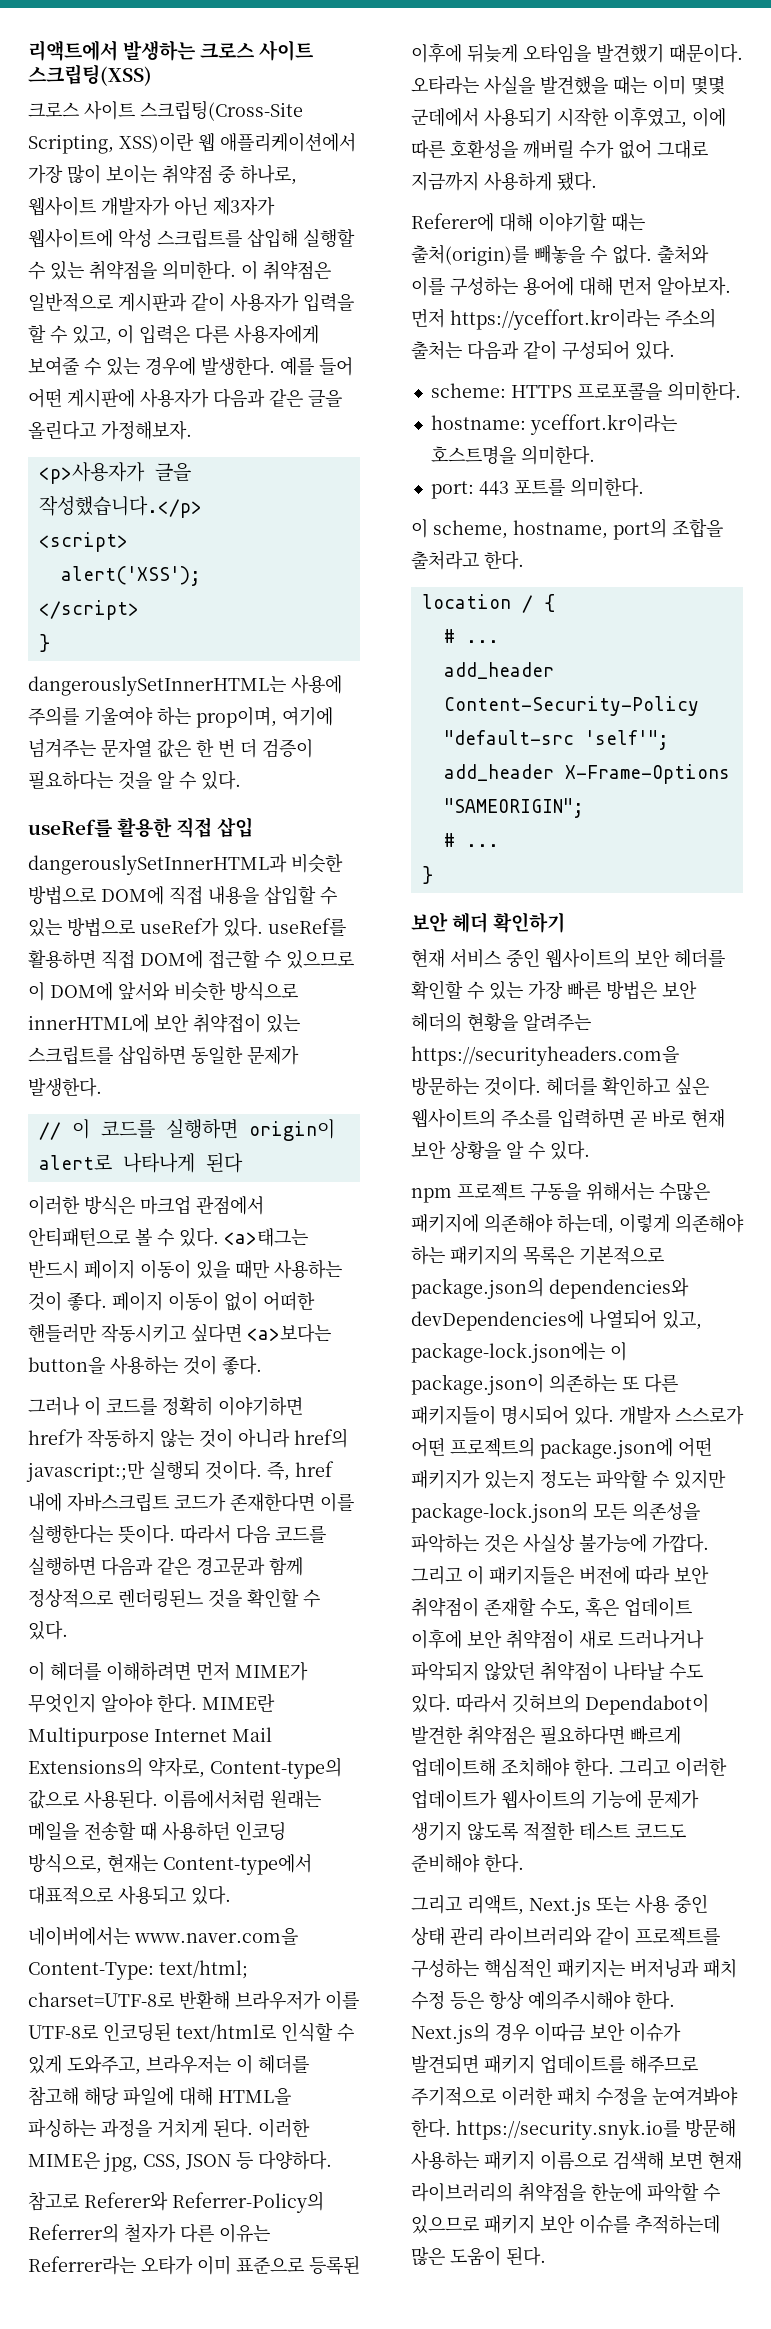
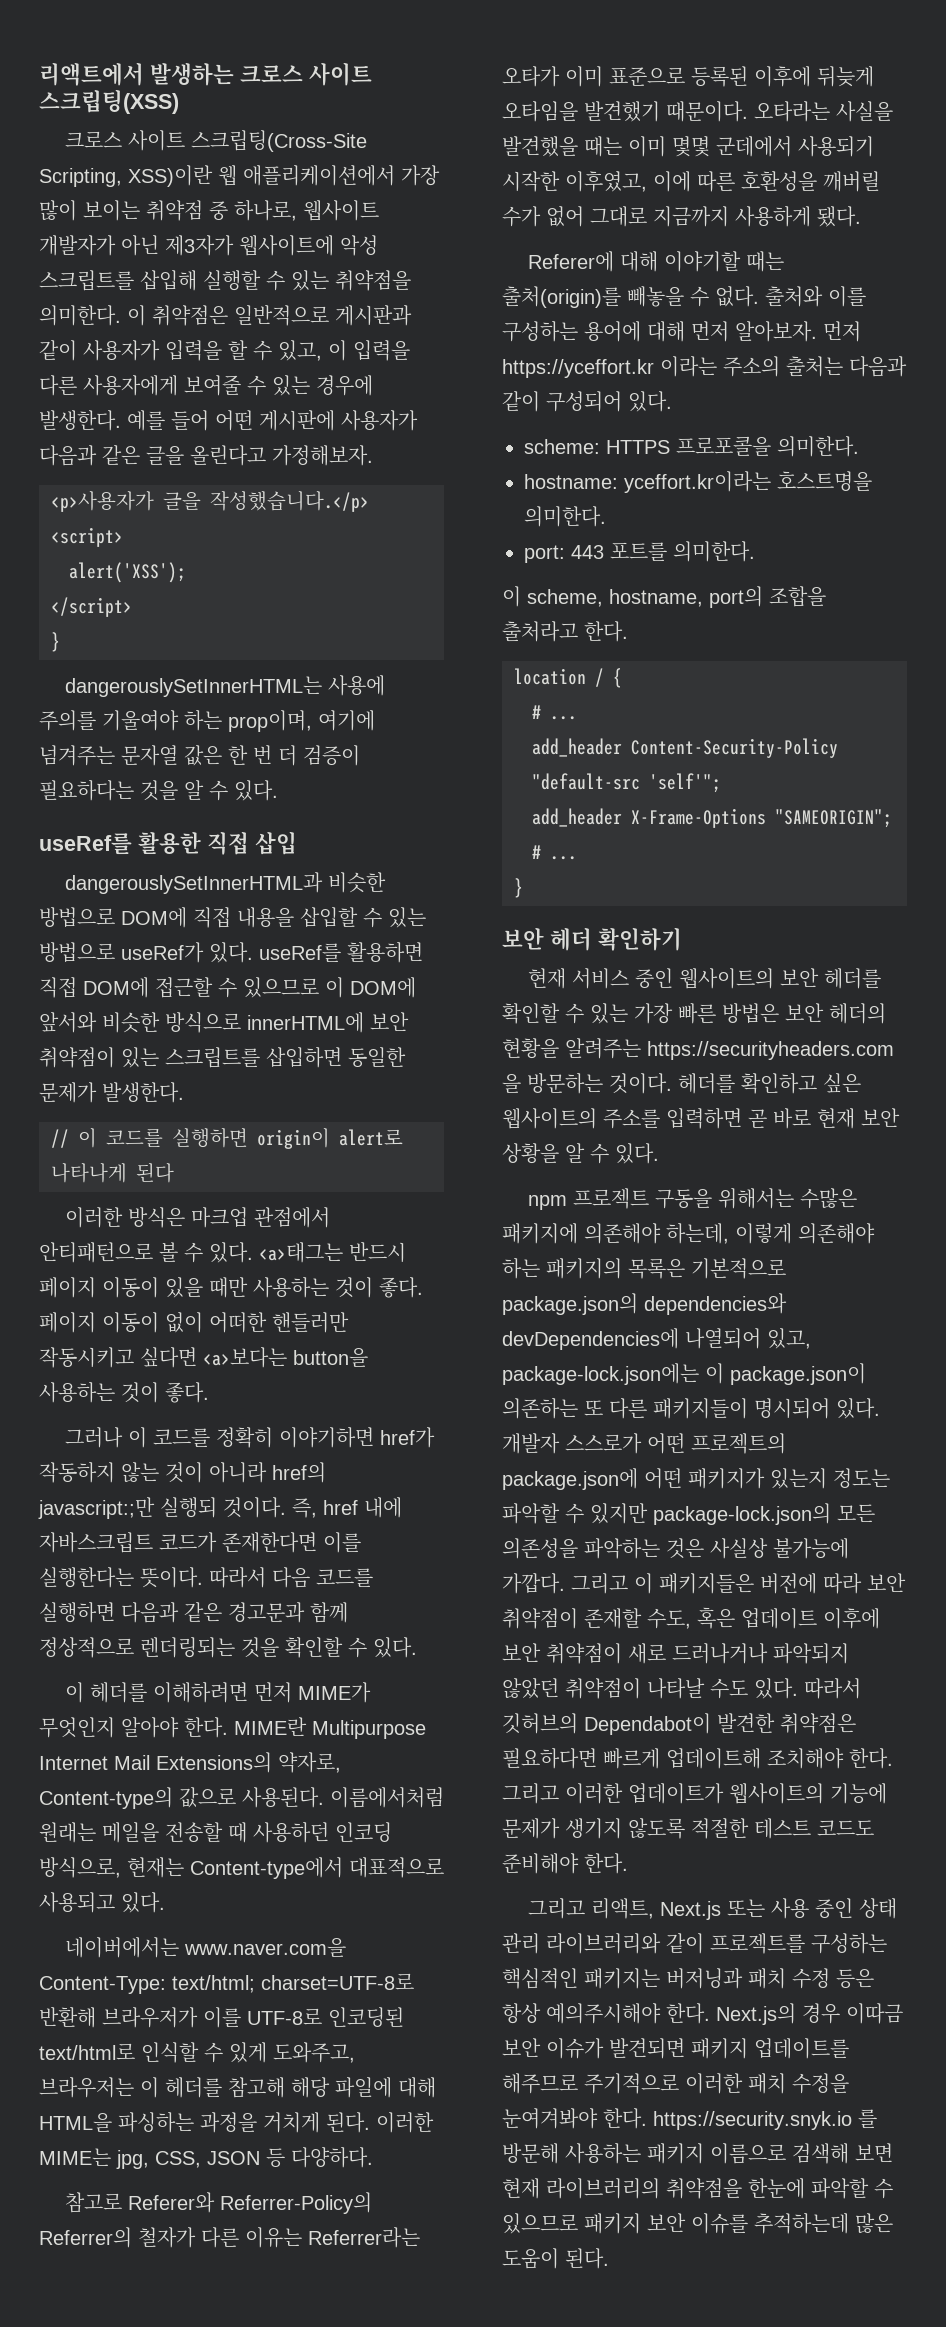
- 이 취약점은 일반적으로 게시판과 같이 사용자가 입력을 할 수 있고, 이 입력은 다른 사용자에게 보여줄 수 있는 경우에 발생한다.
+ 이 취약점은 일반적으로 게시판과 같이 사용자가 입력을 할 수 있고, 이 입력을 다른 사용자에게 보여줄 수 있는 경우에 발생한다.
- dangerouslySetInnerHTML과 비슷한 방법으로 DOM에 직접 내용을 삽입할 수 있는 방법으로 useRef가 있다. useRef를 활용하면 직접 DOM에 접근할 수 있으므로 이 DOM에 앞서와 비슷한 방식으로 innerHTML에 보안 취약접이 있는 스크립트를 삽입하면 동일한 문제가 발생한다.
+ dangerouslySetInnerHTML과 비슷한 방법으로 DOM에 직접 내용을 삽입할 수 있는 방법으로 useRef가 있다. useRef를 활용하면 직접 DOM에 접근할 수 있으므로 이 DOM에 앞서와 비슷한 방식으로 innerHTML에 보안 취약점이 있는 스크립트를 삽입하면 동일한 문제가 발생한다.
- 따라서 다음 코드를 실행하면 다음과 같은 경고문과 함께 정상적으로 렌더링된느 것을 확인할 수 있다.
+ 따라서 다음 코드를 실행하면 다음과 같은 경고문과 함께 정상적으로 렌더링되는 것을 확인할 수 있다.
- 이러한 MIME은 jpg, CSS, JSON 등 다양하다.
+ 이러한 MIME는 jpg, CSS, JSON 등 다양하다.
- 먼저 https://yceffort.kr이라는 주소의 출처는 다음과 같이 구성되어 있다.
+ 먼저 https://yceffort.kr 이라는 주소의 출처는 다음과 같이 구성되어 있다.
- 현재 서비스 중인 웹사이트의 보안 헤더를 확인할 수 있는 가장 빠른 방법은 보안 헤더의 현황을 알려주는 https://securityheaders.com을 방문하는 것이다.
+ 현재 서비스 중인 웹사이트의 보안 헤더를 확인할 수 있는 가장 빠른 방법은 보안 헤더의 현황을 알려주는 https://securityheaders.com 을 방문하는 것이다.
- Next.js의 경우 이따금 보안 이슈가 발견되면 패키지 업데이트를 해주므로 주기적으로 이러한 패치 수정을 눈여겨봐야 한다. https://security.snyk.io를 방문해 사용하는 패키지 이름으로 검색해 보면 현재 라이브러리의 취약점을 한눈에 파악할 수 있으므로 패키지 보안 이슈를 추적하는데 많은 도움이 된다.
+ Next.js의 경우 이따금 보안 이슈가 발견되면 패키지 업데이트를 해주므로 주기적으로 이러한 패치 수정을 눈여겨봐야 한다. https://security.snyk.io 를 방문해 사용하는 패키지 이름으로 검색해 보면 현재 라이브러리의 취약점을 한눈에 파악할 수 있으므로 패키지 보안 이슈를 추적하는데 많은 도움이 된다.

